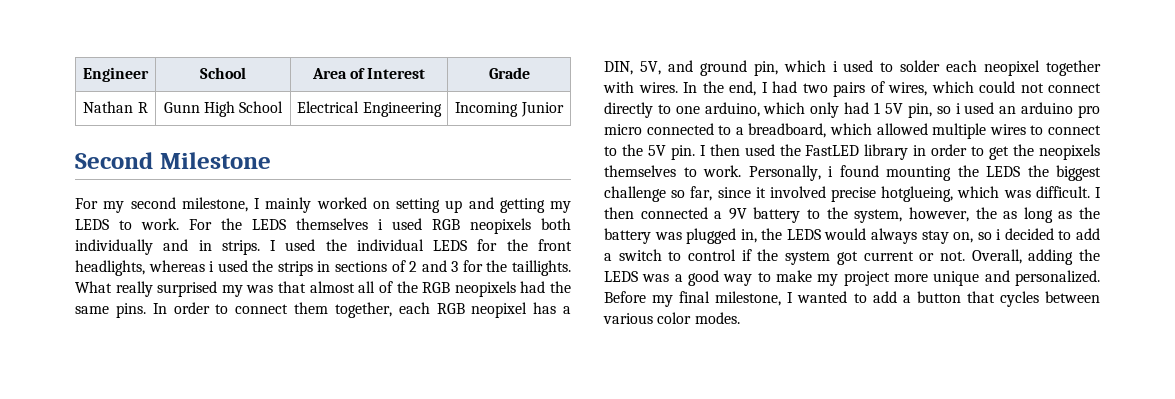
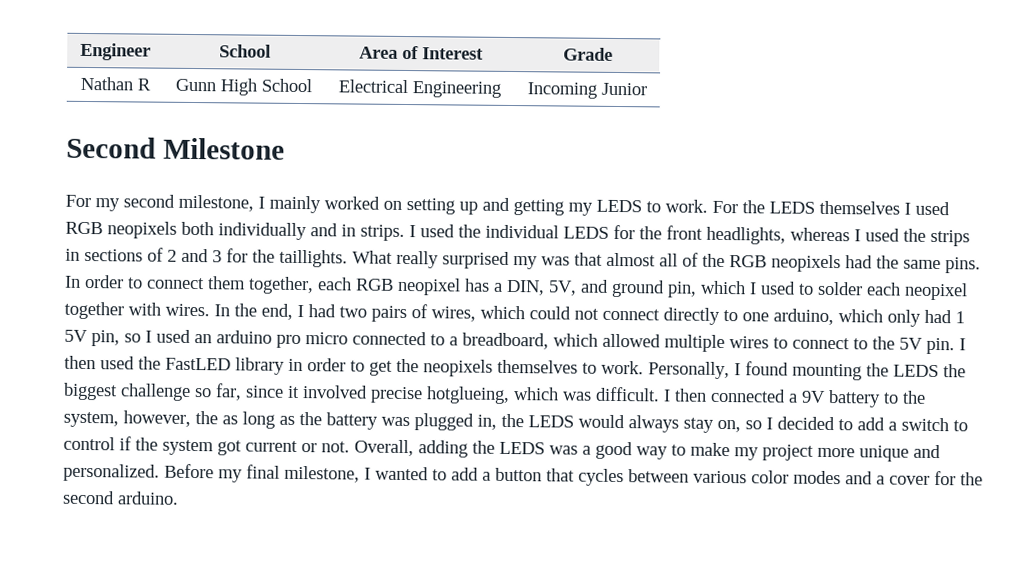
- For the LEDS themselves i used RGB neopixels both individually and in strips.
+ For the LEDS themselves I used RGB neopixels both individually and in strips.
- I used the individual LEDS for the front headlights, whereas i used the strips in sections of 2 and 3 for the taillights.
+ I used the individual LEDS for the front headlights, whereas I used the strips in sections of 2 and 3 for the taillights.
- In order to connect them together, each RGB neopixel has a DIN, 5V, and ground pin, which i used to solder each neopixel together with wires.
+ In order to connect them together, each RGB neopixel has a DIN, 5V, and ground pin, which I used to solder each neopixel together with wires.
- In the end, I had two pairs of wires, which could not connect directly to one arduino, which only had 1 5V pin, so i used an arduino pro micro connected to a breadboard, which allowed multiple wires to connect to the 5V pin.
+ In the end, I had two pairs of wires, which could not connect directly to one arduino, which only had 1 5V pin, so I used an arduino pro micro connected to a breadboard, which allowed multiple wires to connect to the 5V pin.
- Personally, i found mounting the LEDS the biggest challenge so far, since it involved precise hotglueing, which was difficult.
+ Personally, I found mounting the LEDS the biggest challenge so far, since it involved precise hotglueing, which was difficult.
- I then connected a 9V battery to the system, however, the as long as the battery was plugged in, the LEDS would always stay on, so i decided to add a switch to control if the system got current or not.
+ I then connected a 9V battery to the system, however, the as long as the battery was plugged in, the LEDS would always stay on, so I decided to add a switch to control if the system got current or not.
- Before my final milestone, I wanted to add a button that cycles between various color modes.
+ Before my final milestone, I wanted to add a button that cycles between various color modes and a cover for the second arduino.

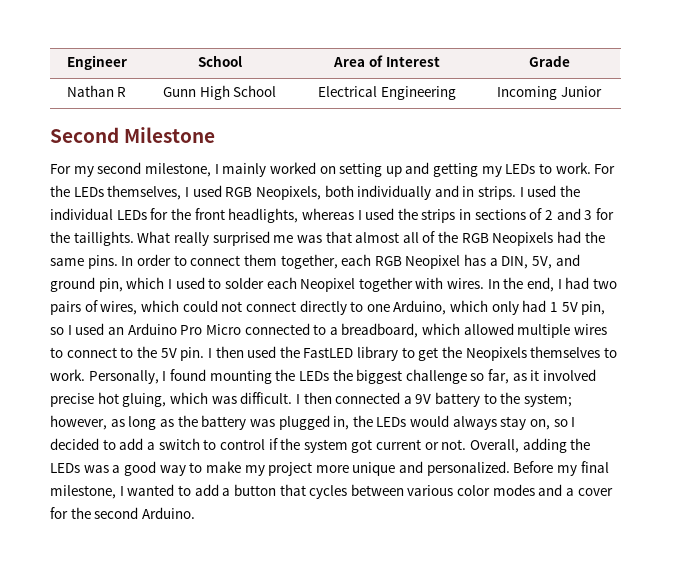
- For my second milestone, I mainly worked on setting up and getting my LEDS to work.
+ For my second milestone, I mainly worked on setting up and getting my LEDs to work.
- For the LEDS themselves I used RGB neopixels both individually and in strips.
+ For the LEDs themselves, I used RGB Neopixels, both individually and in strips.
- I used the individual LEDS for the front headlights, whereas I used the strips in sections of 2 and 3 for the taillights.
+ I used the individual LEDs for the front headlights, whereas I used the strips in sections of 2 and 3 for the taillights.
- What really surprised my was that almost all of the RGB neopixels had the same pins.
+ What really surprised me was that almost all of the RGB Neopixels had the same pins.
- In order to connect them together, each RGB neopixel has a DIN, 5V, and ground pin, which I used to solder each neopixel together with wires.
+ In order to connect them together, each RGB Neopixel has a DIN, 5V, and ground pin, which I used to solder each Neopixel together with wires.
- In the end, I had two pairs of wires, which could not connect directly to one arduino, which only had 1 5V pin, so I used an arduino pro micro connected to a breadboard, which allowed multiple wires to connect to the 5V pin.
+ In the end, I had two pairs of wires, which could not connect directly to one Arduino, which only had 1 5V pin, so I used an Arduino Pro Micro connected to a breadboard, which allowed multiple wires to connect to the 5V pin.
- I then used the FastLED library in order to get the neopixels themselves to work.
+ I then used the FastLED library to get the Neopixels themselves to work.
- Personally, I found mounting the LEDS the biggest challenge so far, since it involved precise hotglueing, which was difficult.
+ Personally, I found mounting the LEDs the biggest challenge so far, as it involved precise hot gluing, which was difficult.
- I then connected a 9V battery to the system, however, the as long as the battery was plugged in, the LEDS would always stay on, so I decided to add a switch to control if the system got current or not.
+ I then connected a 9V battery to the system; however, as long as the battery was plugged in, the LEDs would always stay on, so I decided to add a switch to control if the system got current or not.
- Overall, adding the LEDS was a good way to make my project more unique and personalized.
+ Overall, adding the LEDs was a good way to make my project more unique and personalized.
- Before my final milestone, I wanted to add a button that cycles between various color modes and a cover for the second arduino.
+ Before my final milestone, I wanted to add a button that cycles between various color modes and a cover for the second Arduino.

